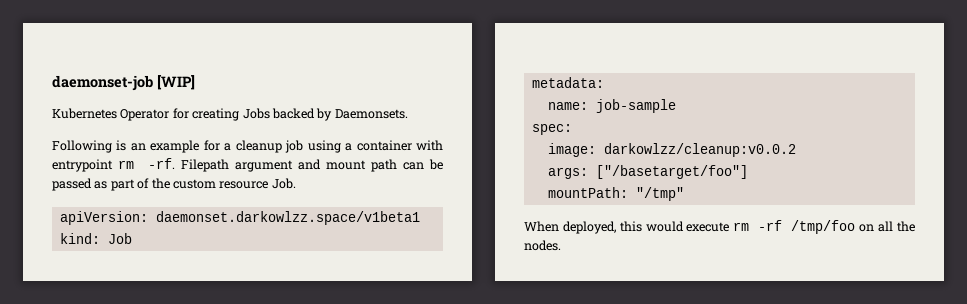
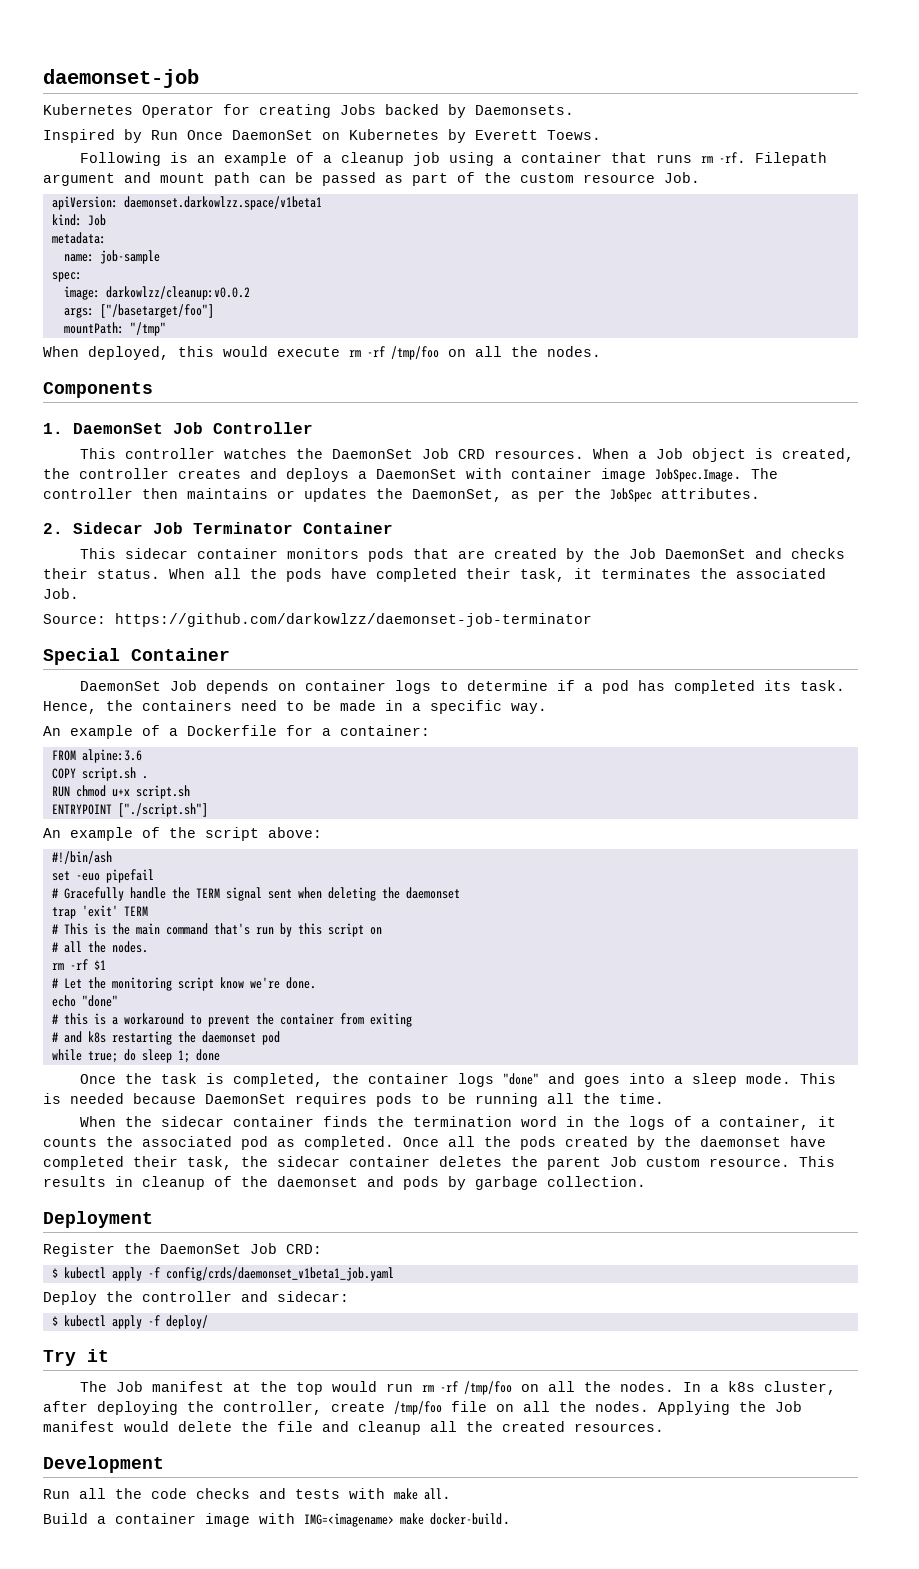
- daemonset-job [WIP]
+ daemonset-job
+ Inspired by Run Once DaemonSet on Kubernetes by Everett Toews.
- Following is an example for a cleanup job using a container with entrypoint rm -rf.
+ Following is an example of a cleanup job using a container that runs rm -rf.
+ Components
+ 1. DaemonSet Job Controller
+ This controller watches the DaemonSet Job CRD resources. When a Job object is created, the controller creates and deploys a DaemonSet with container image JobSpec.Image. The controller then maintains or updates the DaemonSet, as per the JobSpec attributes.
+ 2. Sidecar Job Terminator Container
+ This sidecar container monitors pods that are created by the Job DaemonSet and checks their status. When all the pods have completed their task, it terminates the associated Job.
+ Source: https://github.com/darkowlzz/daemonset-job-terminator
+ Special Container
+ DaemonSet Job depends on container logs to determine if a pod has completed its task. Hence, the containers need to be made in a specific way.
+ An example of a Dockerfile for a container:
+ FROM alpine:3.6
+ COPY script.sh .
+ RUN chmod u+x script.sh
+ ENTRYPOINT ["./script.sh"]
+ An example of the script above:
+ #!/bin/ash
+ set -euo pipefail
+ # Gracefully handle the TERM signal sent when deleting the daemonset
+ trap 'exit' TERM
+ # This is the main command that's run by this script on
+ # all the nodes.
+ rm -rf $1
+ # Let the monitoring script know we're done.
+ echo "done"
+ # this is a workaround to prevent the container from exiting
+ # and k8s restarting the daemonset pod
+ while true; do sleep 1; done
+ Once the task is completed, the container logs "done" and goes into a sleep mode. This is needed because DaemonSet requires pods to be running all the time.
+ When the sidecar container finds the termination word in the logs of a container, it counts the associated pod as completed. Once all the pods created by the daemonset have completed their task, the sidecar container deletes the parent Job custom resource. This results in cleanup of the daemonset and pods by garbage collection.
+ Deployment
+ Register the DaemonSet Job CRD:
+ $ kubectl apply -f config/crds/daemonset_v1beta1_job.yaml
+ Deploy the controller and sidecar:
+ $ kubectl apply -f deploy/
+ Try it
+ The Job manifest at the top would run rm -rf /tmp/foo on all the nodes. In a k8s cluster, after deploying the controller, create /tmp/foo file on all the nodes. Applying the Job manifest would delete the file and cleanup all the created resources.
+ Development
+ Run all the code checks and tests with make all.
+ Build a container image with IMG=<imagename> make docker-build.

